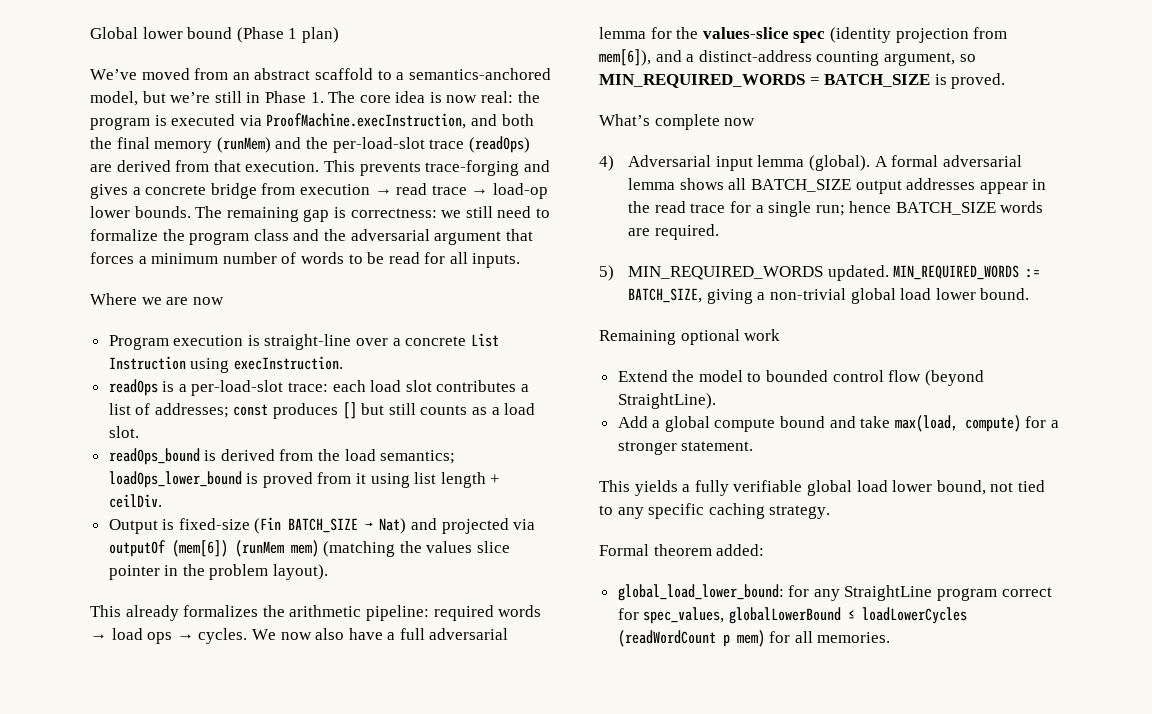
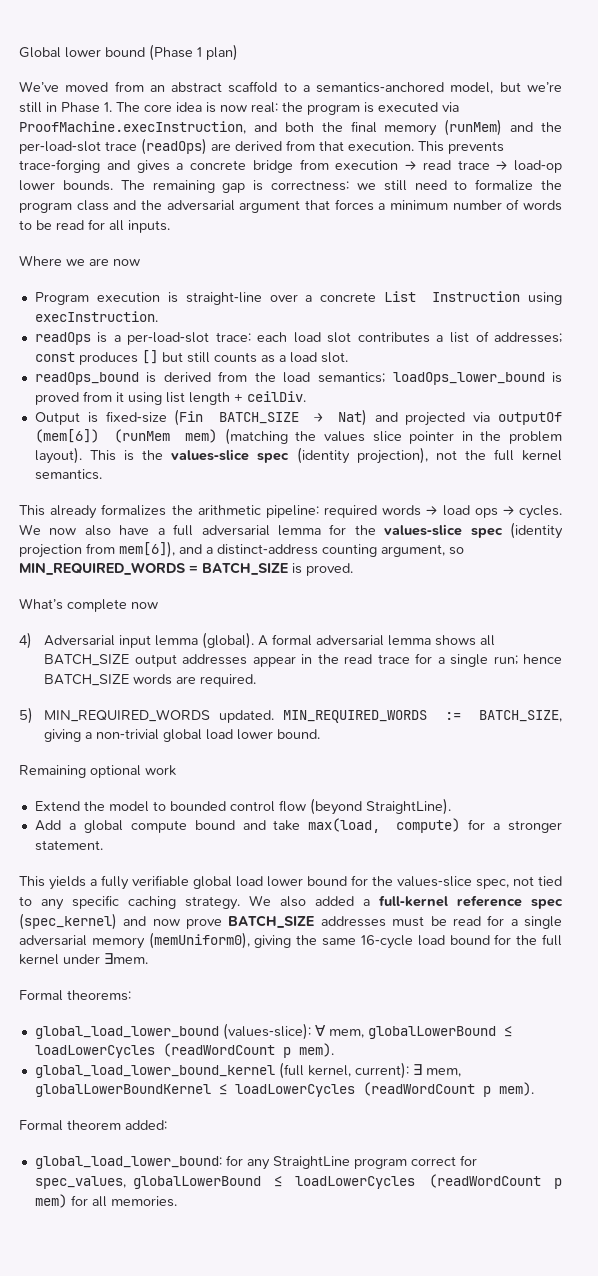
+ This is the values‑slice spec (identity projection), not the full kernel semantics.
- This yields a fully verifiable global load lower bound, not tied to any specific caching strategy.
+ This yields a fully verifiable global load lower bound for the values‑slice spec, not tied to any specific caching strategy. We also added a full‑kernel reference spec (spec_kernel) and now prove BATCH_SIZE addresses must be read for a single adversarial memory (memUniform0), giving the same 16‑cycle load bound for the full kernel under ∃mem.
+ Formal theorems:
+ global_load_lower_bound (values‑slice): ∀ mem, globalLowerBound ≤ loadLowerCycles (readWordCount p mem).
+ global_load_lower_bound_kernel (full kernel, current): ∃ mem, globalLowerBoundKernel ≤ loadLowerCycles (readWordCount p mem).

